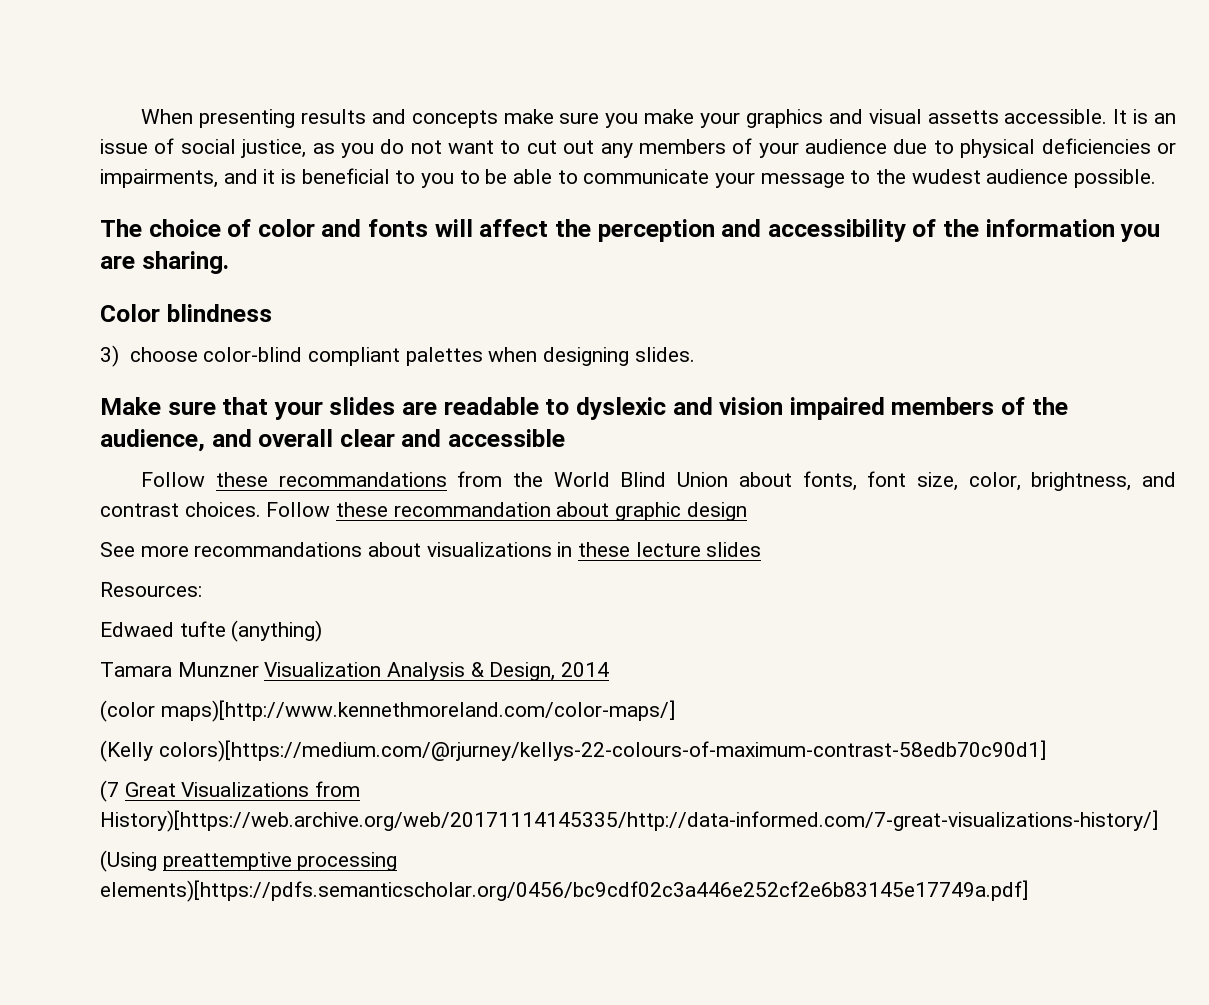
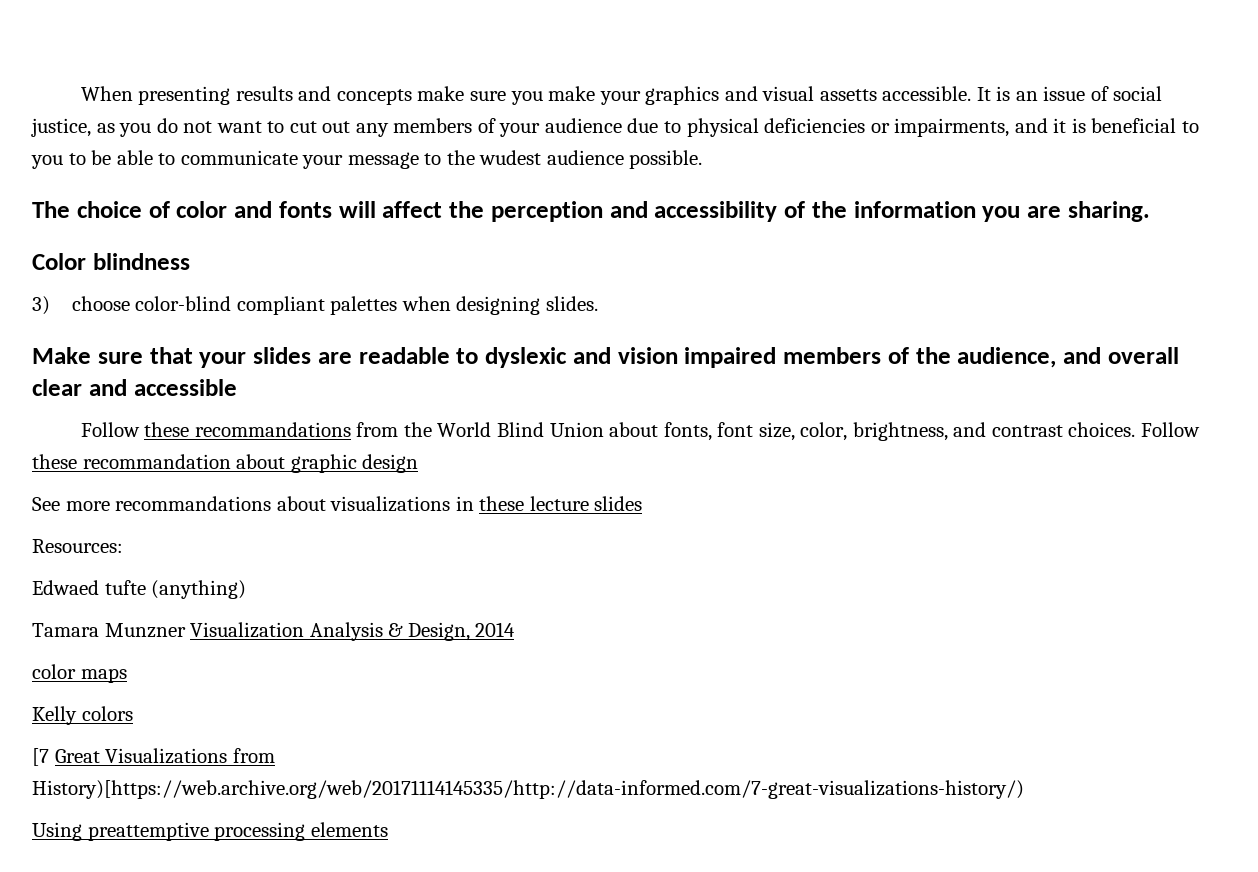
- (color maps)[http://www.kennethmoreland.com/color-maps/]
- (Kelly colors)[https://medium.com/@rjurney/kellys-22-colours-of-maximum-contrast-58edb70c90d1]
- (7 Great Visualizations from History)[https://web.archive.org/web/20171114145335/http://data-informed.com/7-great-visualizations-history/]
- (Using preattemptive processing elements)[https://pdfs.semanticscholar.org/0456/bc9cdf02c3a446e252cf2e6b83145e17749a.pdf]
+ color maps
+ Kelly colors
+ [7 Great Visualizations from History)[https://web.archive.org/web/20171114145335/http://data-informed.com/7-great-visualizations-history/)
+ Using preattemptive processing elements

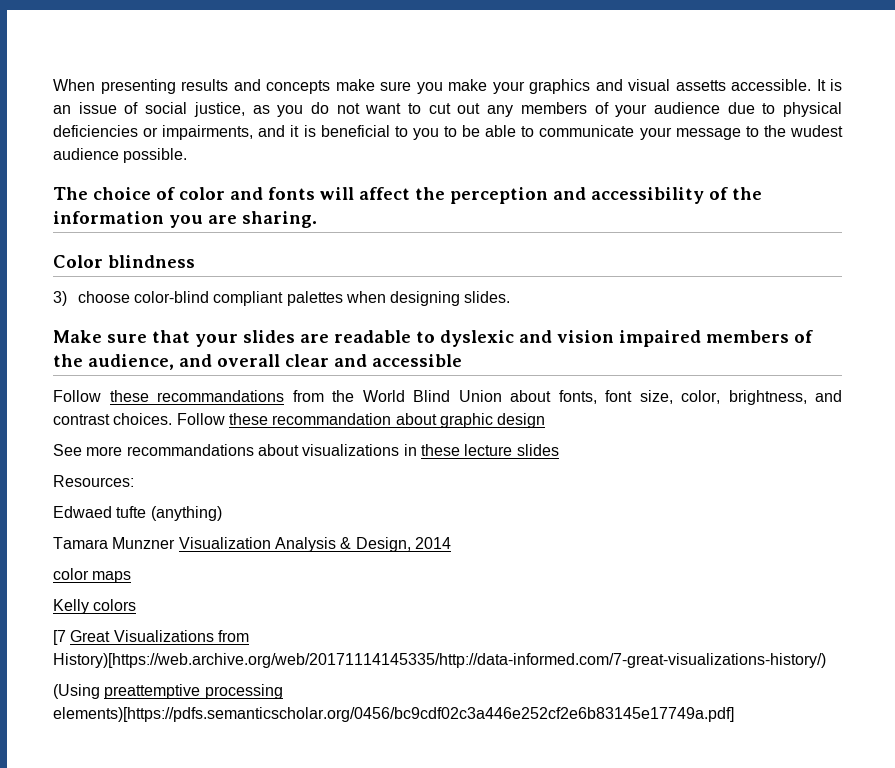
- Using preattemptive processing elements
+ (Using preattemptive processing elements)[https://pdfs.semanticscholar.org/0456/bc9cdf02c3a446e252cf2e6b83145e17749a.pdf]

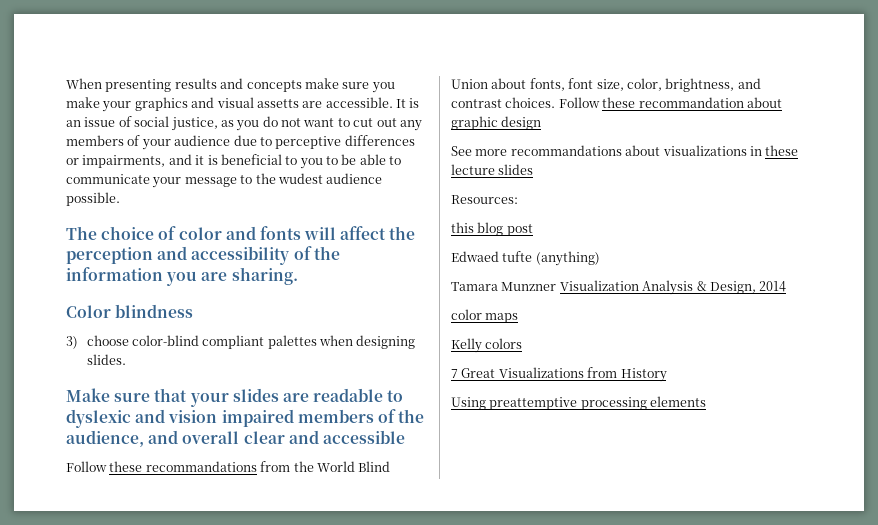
- When presenting results and concepts make sure you make your graphics and visual assetts accessible.
+ When presenting results and concepts make sure you make your graphics and visual assetts are accessible.
- It is an issue of social justice, as you do not want to cut out any members of your audience due to physical deficiencies or impairments, and it is beneficial to you to be able to communicate your message to the wudest audience possible.
+ It is an issue of social justice, as you do not want to cut out any members of your audience due to perceptive differences or impairments, and it is beneficial to you to be able to communicate your message to the wudest audience possible.
+ this blog post
- [7 Great Visualizations from History)[https://web.archive.org/web/20171114145335/http://data-informed.com/7-great-visualizations-history/)
- (Using preattemptive processing elements)[https://pdfs.semanticscholar.org/0456/bc9cdf02c3a446e252cf2e6b83145e17749a.pdf]
+ 7 Great Visualizations from History
+ Using preattemptive processing elements

